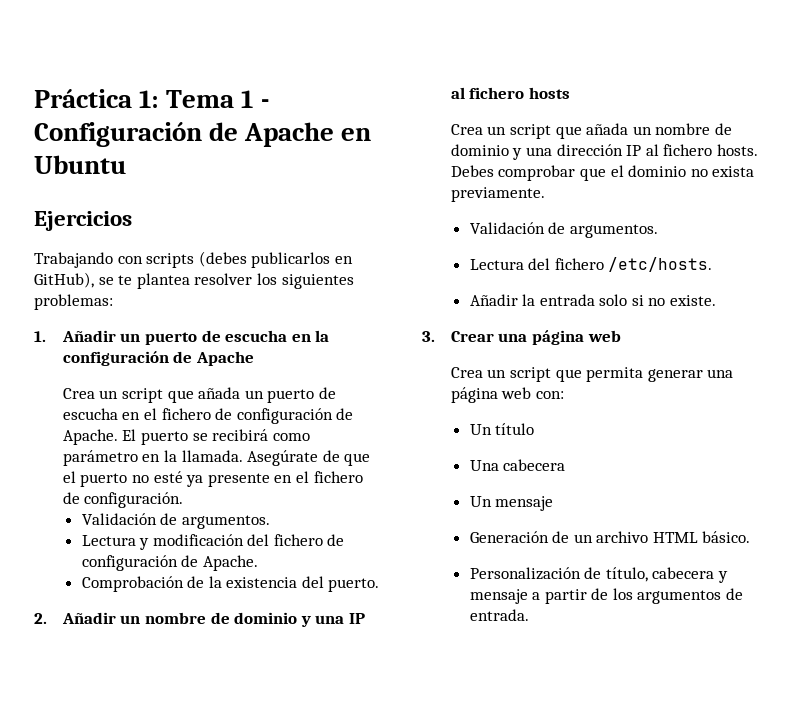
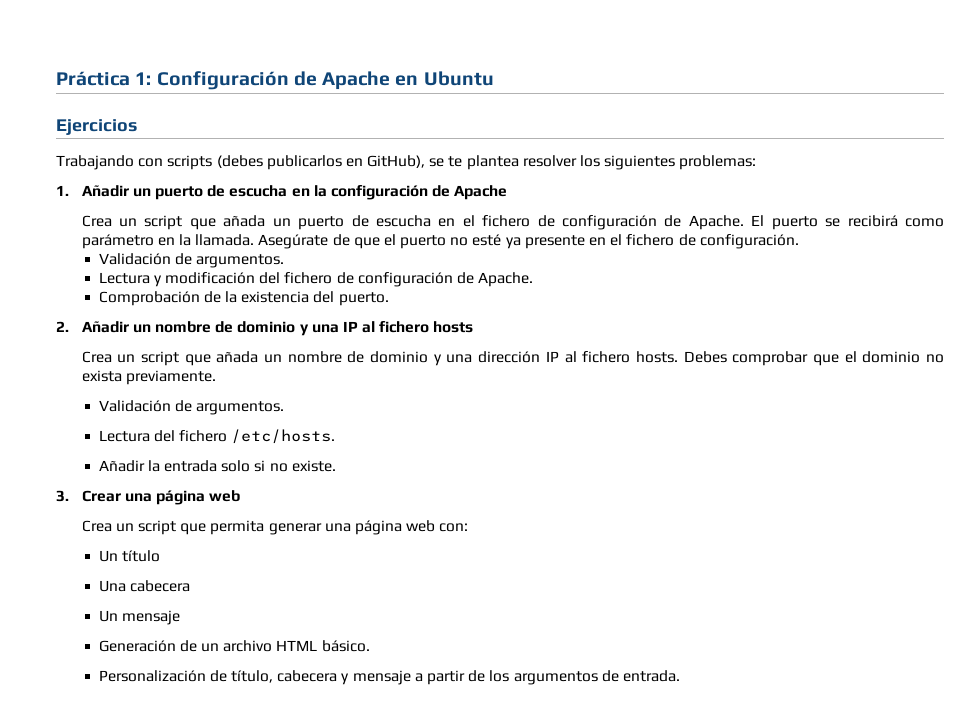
- Práctica 1: Tema 1 - Configuración de Apache en Ubuntu
+ Práctica 1: Configuración de Apache en Ubuntu

